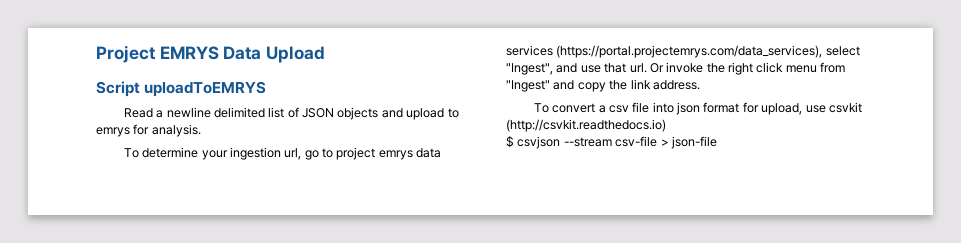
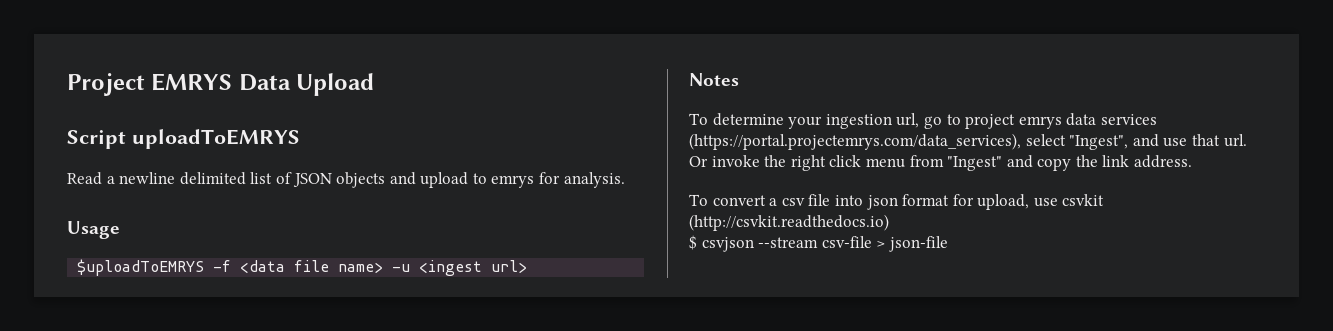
+ Usage
+ $uploadToEMRYS -f <data file name> -u <ingest url>
+ Notes

